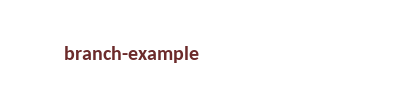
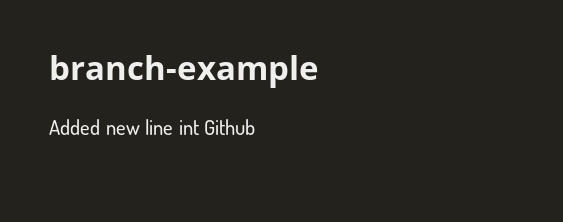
+ Added new line int Github

